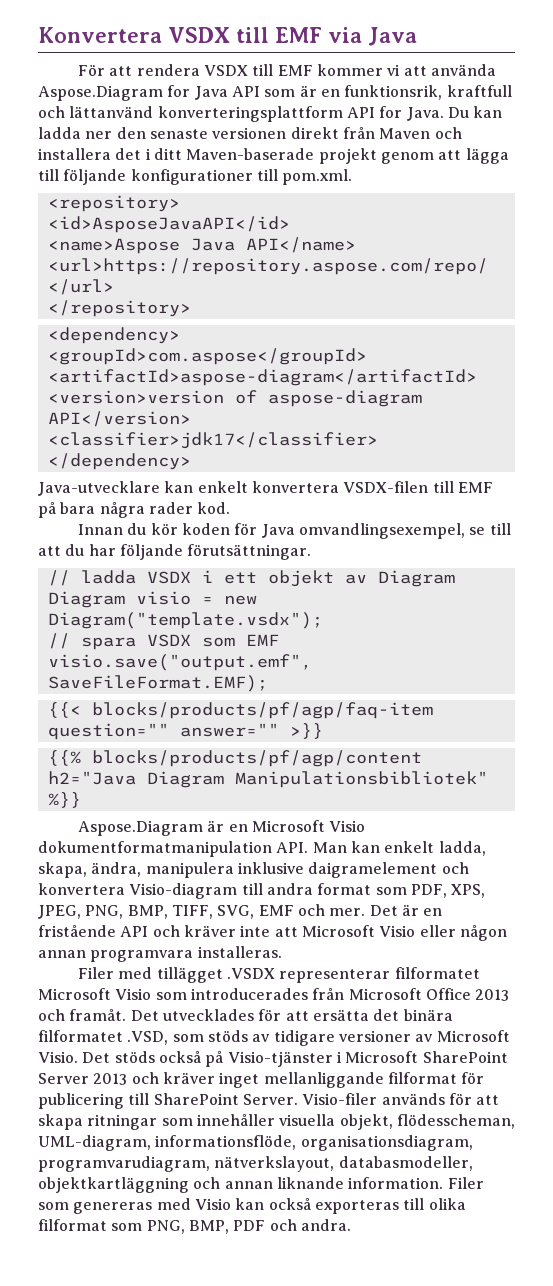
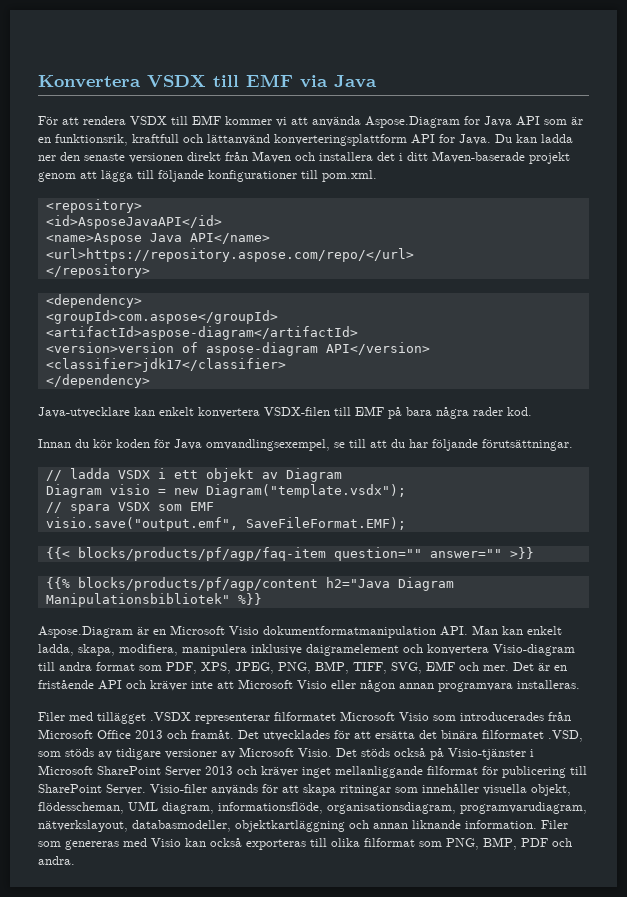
- Aspose.Diagram är en Microsoft Visio dokumentformatmanipulation API. Man kan enkelt ladda, skapa, ändra, manipulera inklusive daigramelement och konvertera Visio-diagram till andra format som PDF, XPS, JPEG, PNG, BMP, TIFF, SVG, EMF och mer.
+ Aspose.Diagram är en Microsoft Visio dokumentformatmanipulation API. Man kan enkelt ladda, skapa, modifiera, manipulera inklusive daigramelement och konvertera Visio-diagram till andra format som PDF, XPS, JPEG, PNG, BMP, TIFF, SVG, EMF och mer.
- Visio-filer används för att skapa ritningar som innehåller visuella objekt, flödesscheman, UML-diagram, informationsflöde, organisationsdiagram, programvarudiagram, nätverkslayout, databasmodeller, objektkartläggning och annan liknande information.
+ Visio-filer används för att skapa ritningar som innehåller visuella objekt, flödesscheman, UML diagram, informationsflöde, organisationsdiagram, programvarudiagram, nätverkslayout, databasmodeller, objektkartläggning och annan liknande information.

